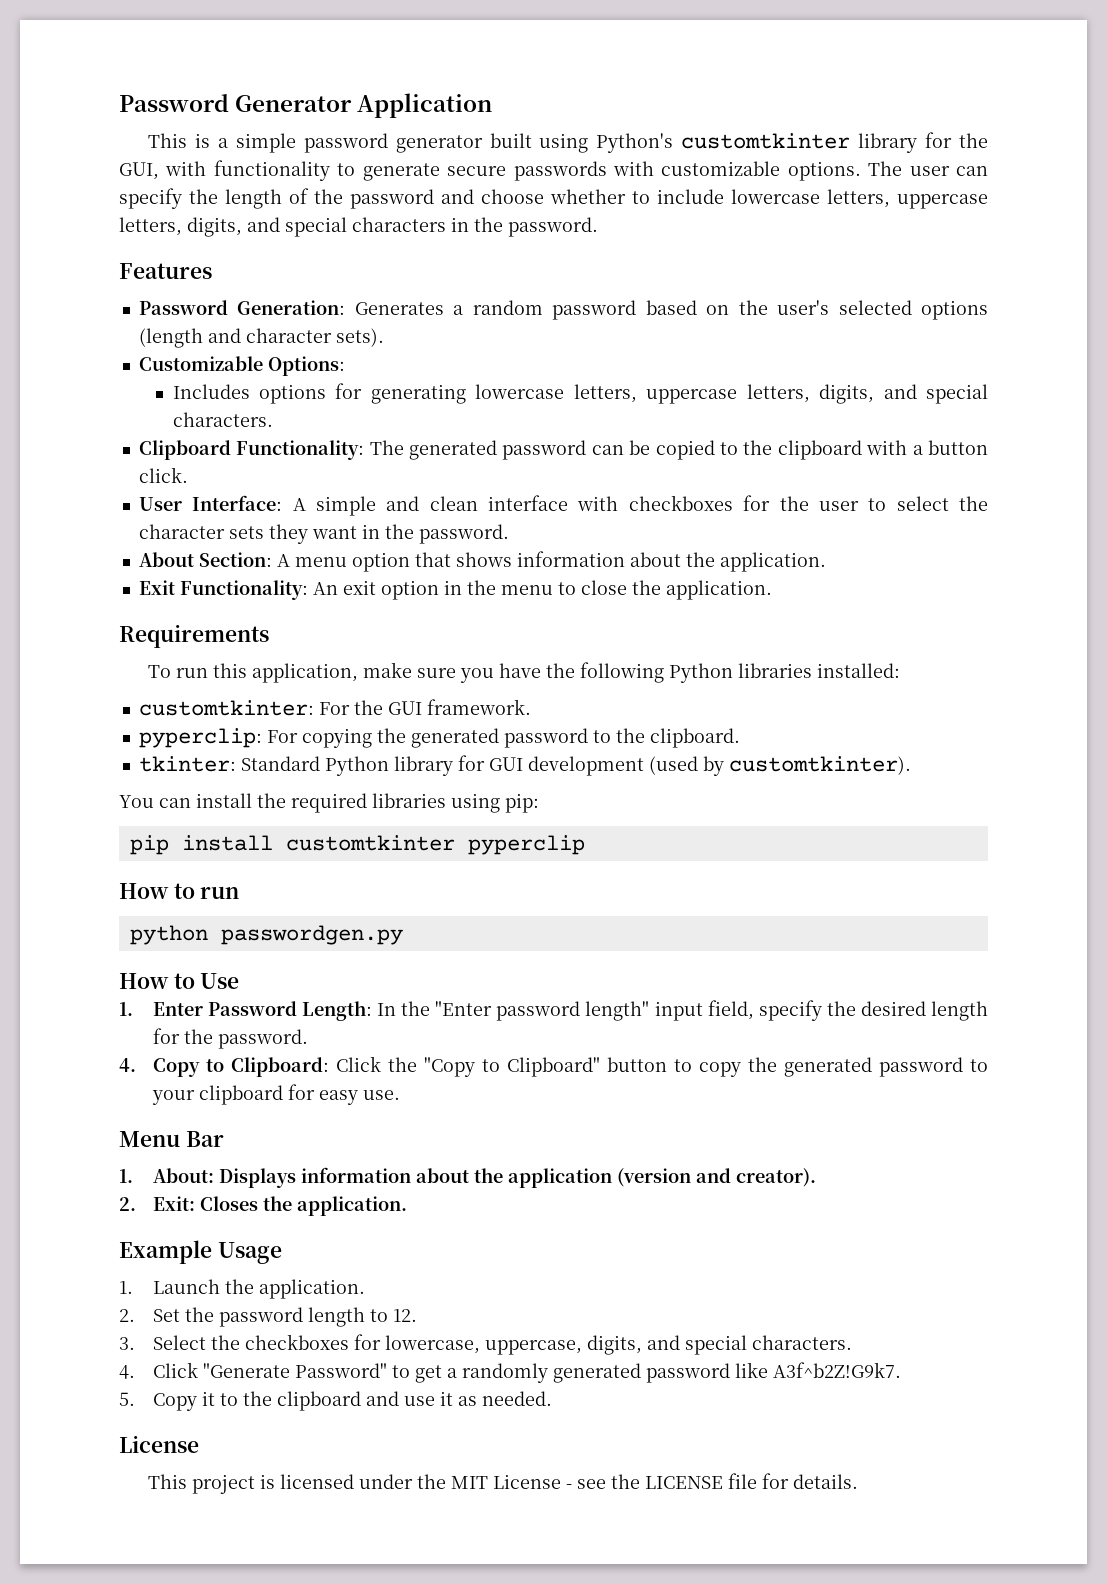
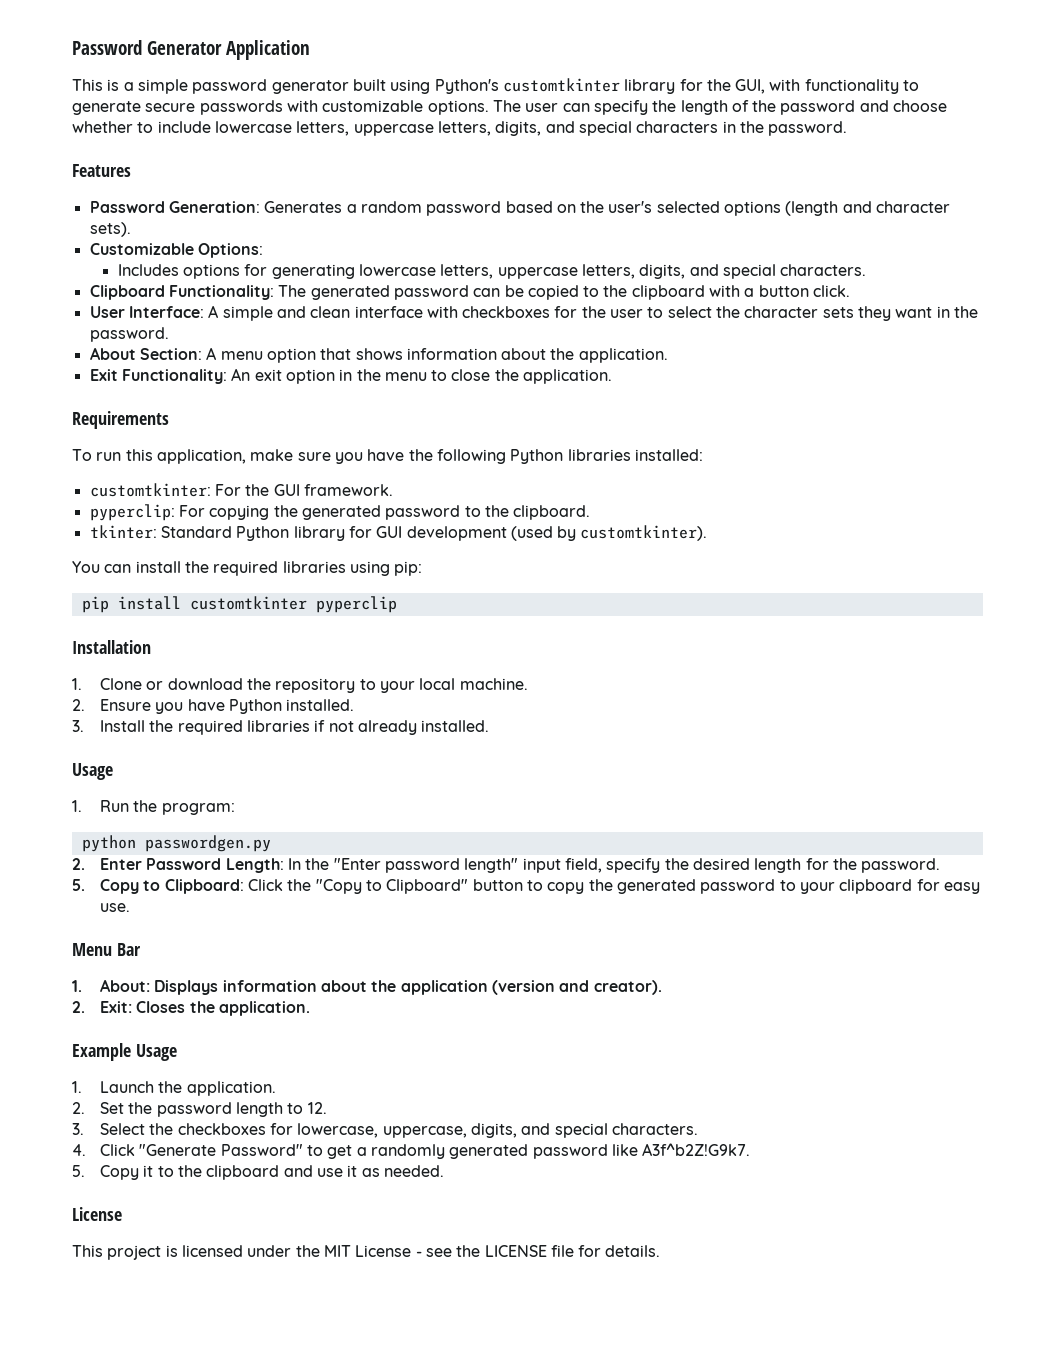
- How to run
+ Installation
+ 1. Clone or download the repository to your local machine.
+ 2. Ensure you have Python installed.
+ 3. Install the required libraries if not already installed.
+ Usage
+ 1. Run the program:
  python passwordgen.py
- How to Use
- 1. Enter Password Length: In the "Enter password length" input field, specify the desired length for the password.
+ 2. Enter Password Length: In the "Enter password length" input field, specify the desired length for the password.
- 4. Copy to Clipboard: Click the "Copy to Clipboard" button to copy the generated password to your clipboard for easy use.
+ 5. Copy to Clipboard: Click the "Copy to Clipboard" button to copy the generated password to your clipboard for easy use.

